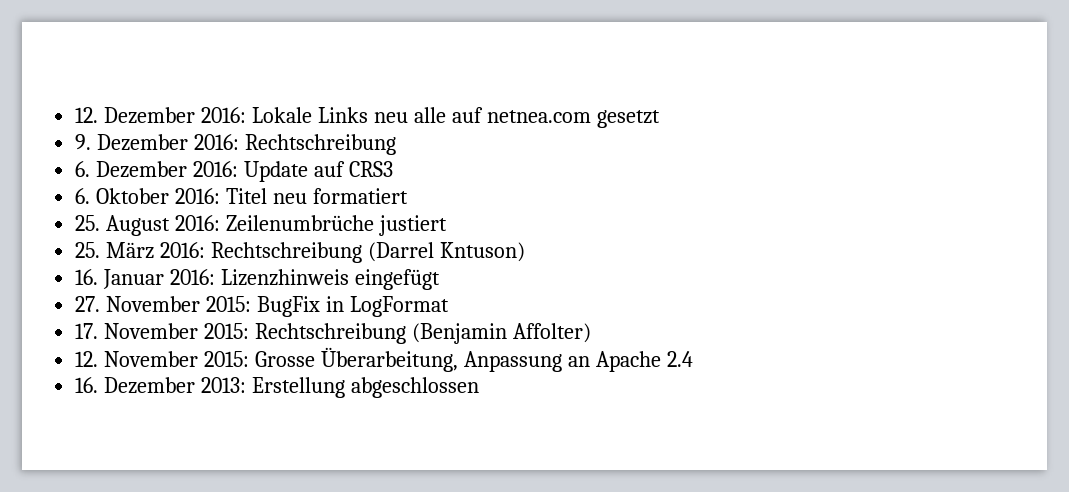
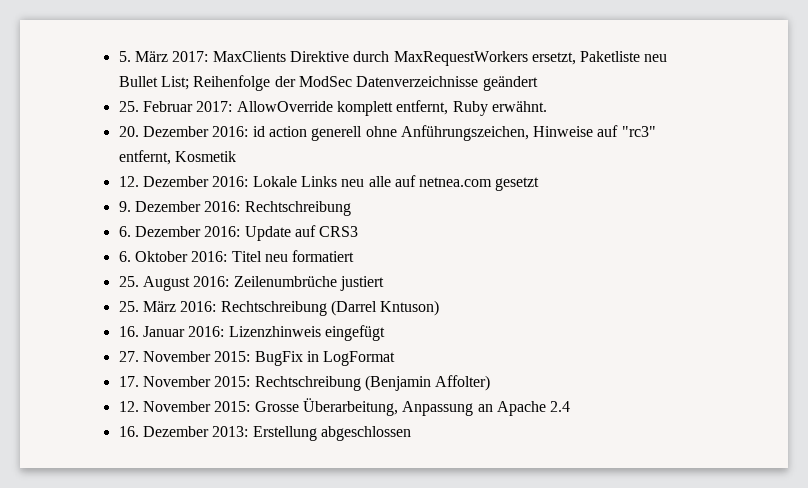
+ 5. März 2017: MaxClients Direktive durch MaxRequestWorkers ersetzt, Paketliste neu Bullet List; Reihenfolge der ModSec Datenverzeichnisse geändert
+ 25. Februar 2017: AllowOverride komplett entfernt, Ruby erwähnt.
+ 20. Dezember 2016: id action generell ohne Anführungszeichen, Hinweise auf "rc3" entfernt, Kosmetik

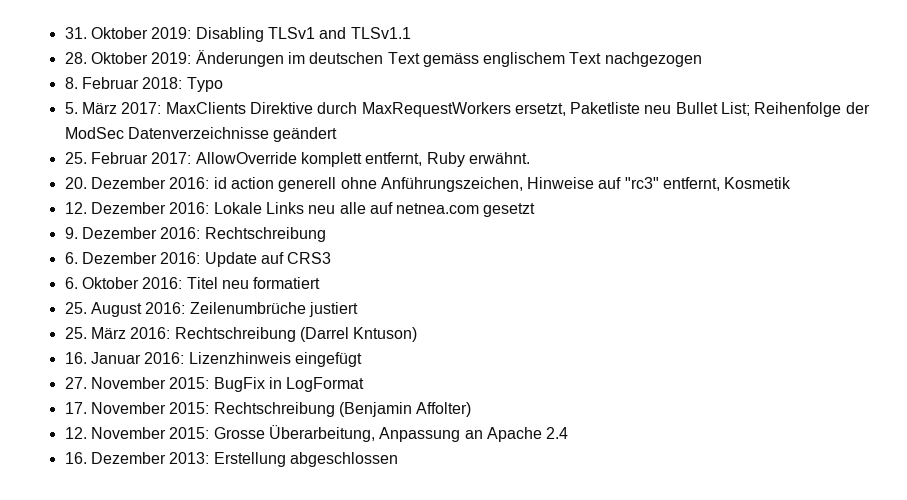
+ 31. Oktober 2019: Disabling TLSv1 and TLSv1.1
+ 28. Oktober 2019: Änderungen im deutschen Text gemäss englischem Text nachgezogen
+ 8. Februar 2018: Typo

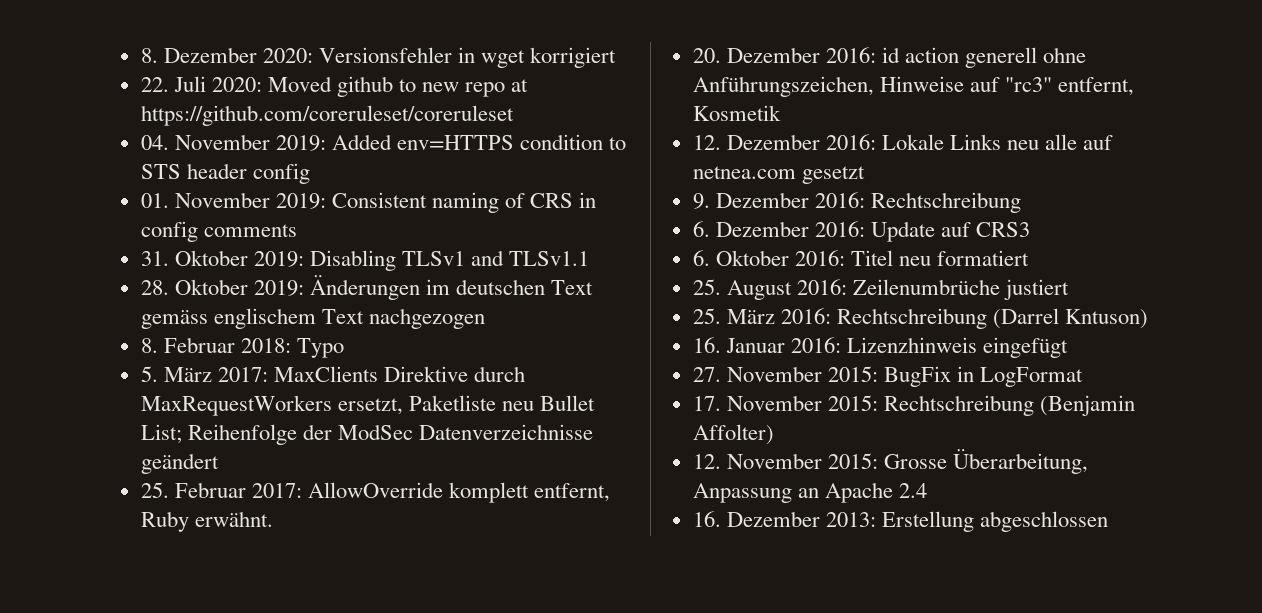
+ 8. Dezember 2020: Versionsfehler in wget korrigiert
+ 22. Juli 2020: Moved github to new repo at https://github.com/coreruleset/coreruleset
+ 04. November 2019: Added env=HTTPS condition to STS header config
+ 01. November 2019: Consistent naming of CRS in config comments

